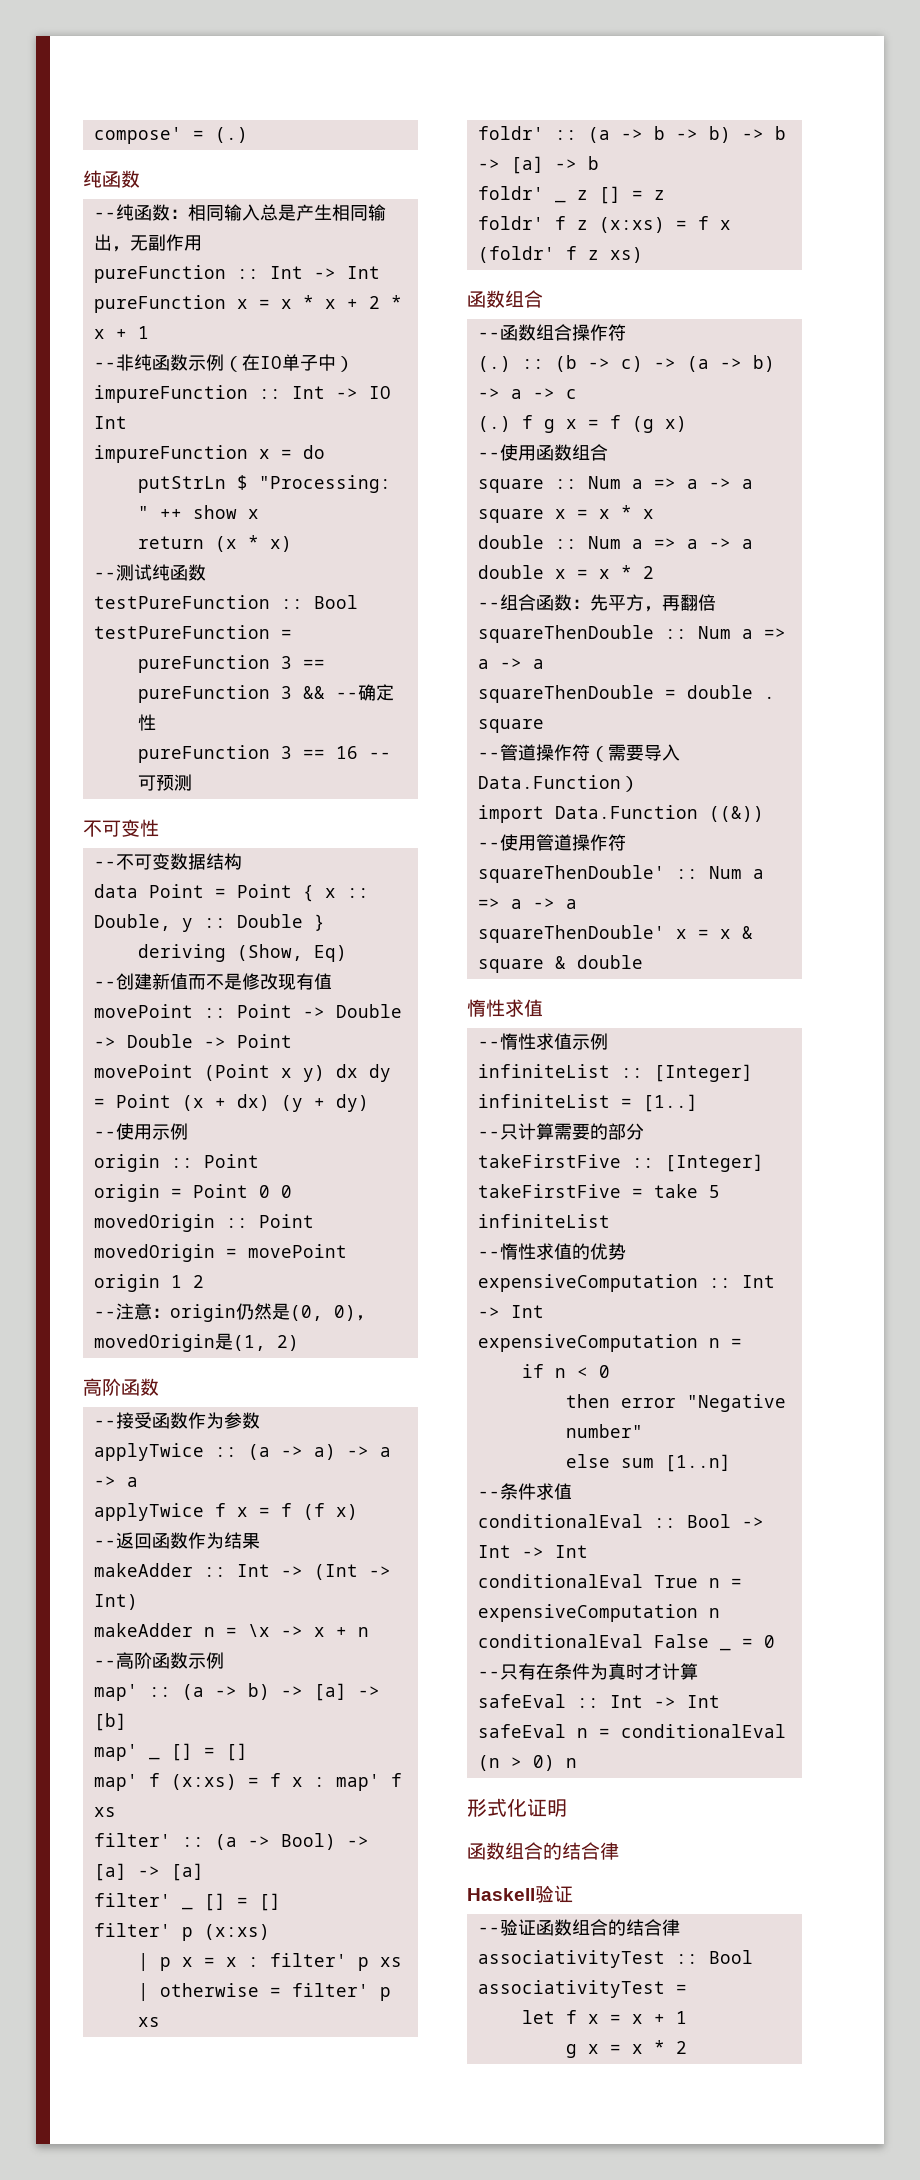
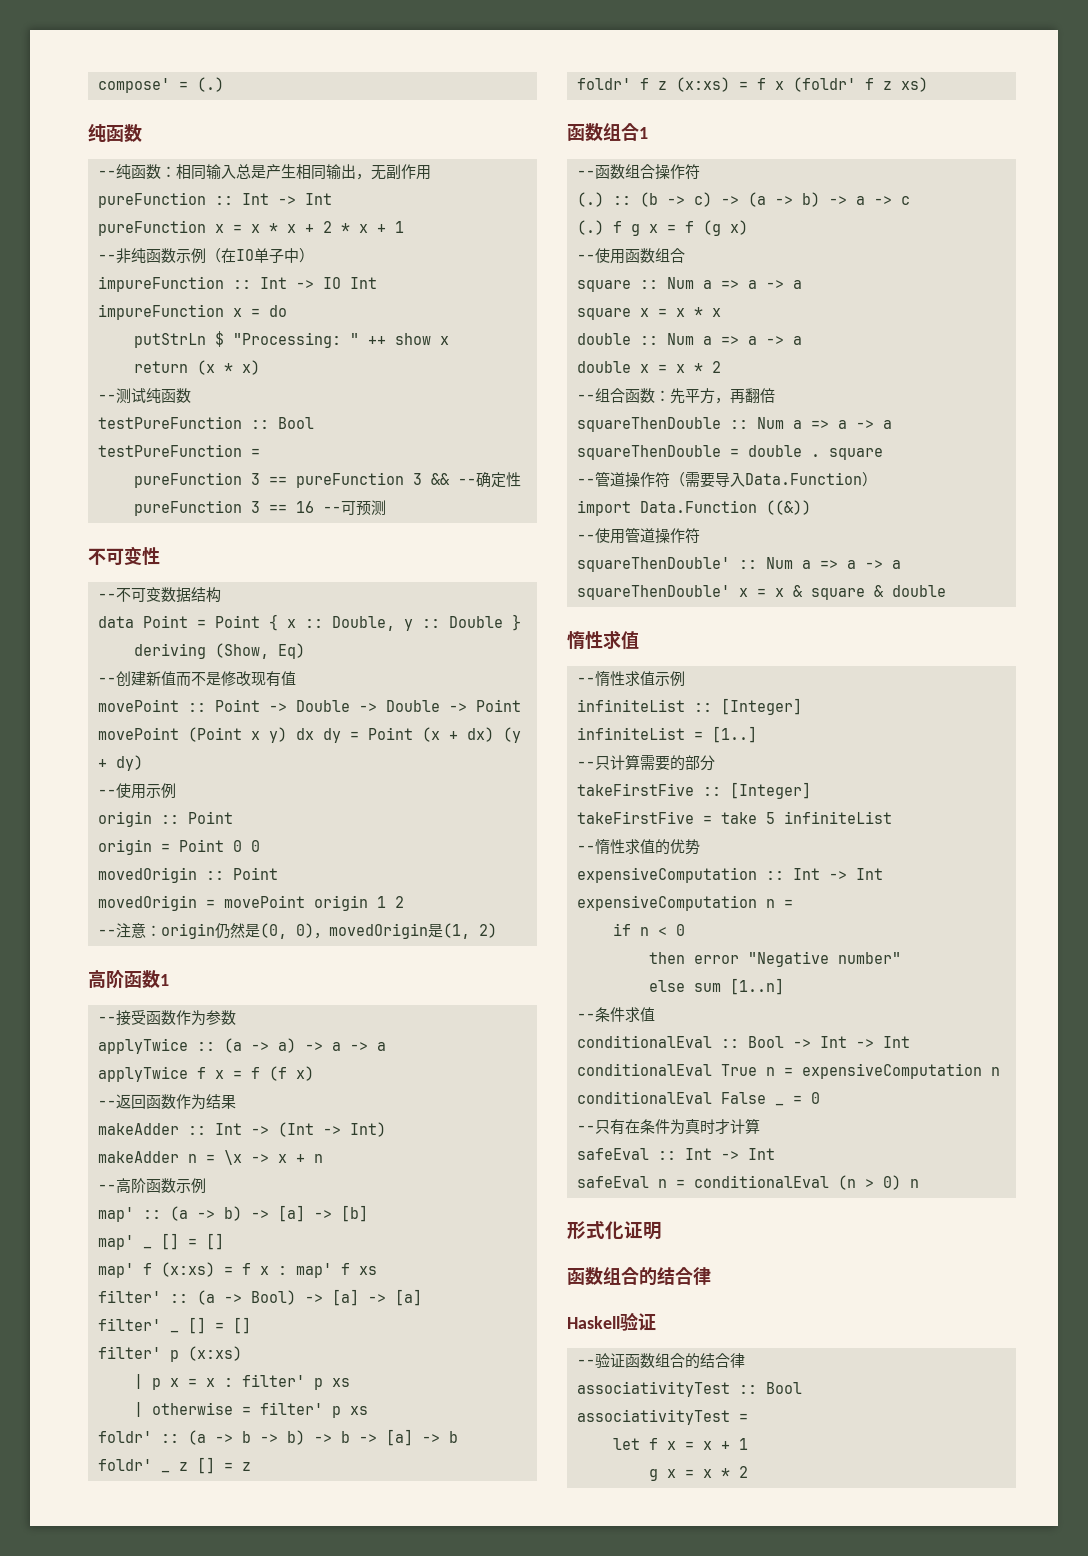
  --注意：origin仍然是(0, 0)，movedOrigin是(1, 2)
- 高阶函数
+ 高阶函数1
  foldr' f z (x:xs) = f x (foldr' f z xs)
- 函数组合
+ 函数组合1

